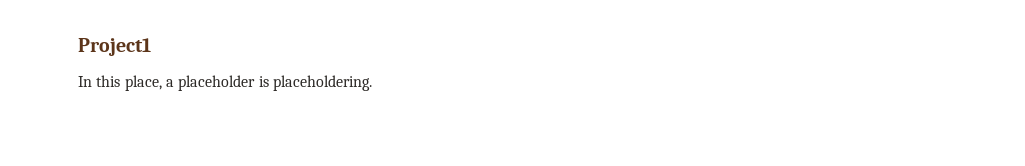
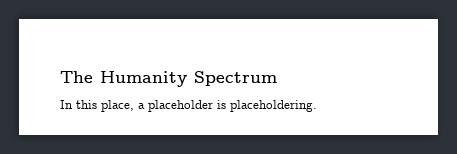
- Project1
+ The Humanity Spectrum

